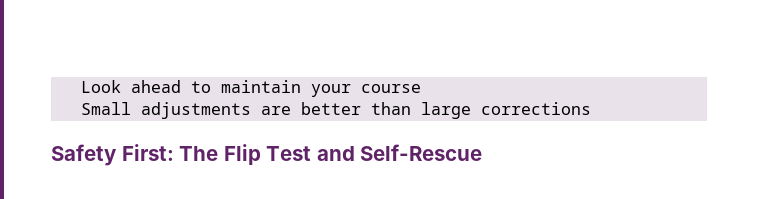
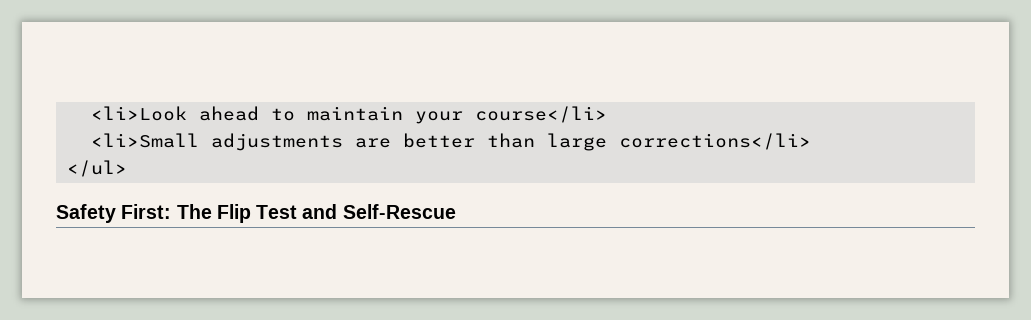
- Look ahead to maintain your course
- Small adjustments are better than large corrections
+ <li>Look ahead to maintain your course</li>
+ <li>Small adjustments are better than large corrections</li>
+ </ul>

